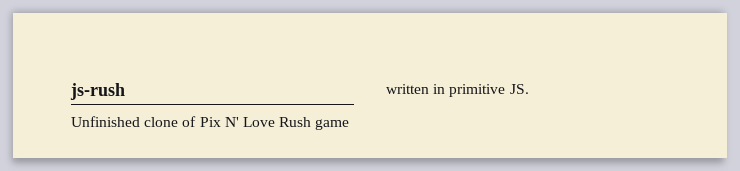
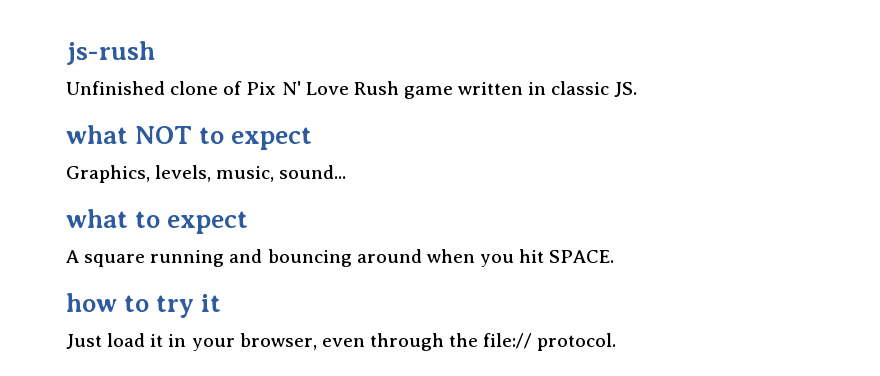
- Unfinished clone of Pix N' Love Rush game written in primitive JS.
+ Unfinished clone of Pix N' Love Rush game written in classic JS.
+ what NOT to expect
+ Graphics, levels, music, sound...
+ what to expect
+ A square running and bouncing around when you hit SPACE.
+ how to try it
+ Just load it in your browser, even through the file:// protocol.

